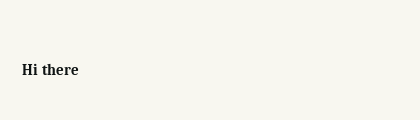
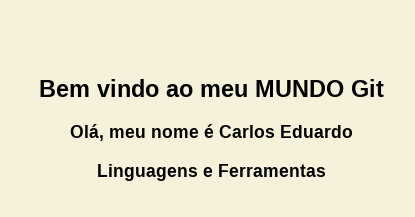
- Hi there
+ Bem vindo ao meu MUNDO Git
+ Olá, meu nome é Carlos Eduardo
+ Linguagens e Ferramentas

